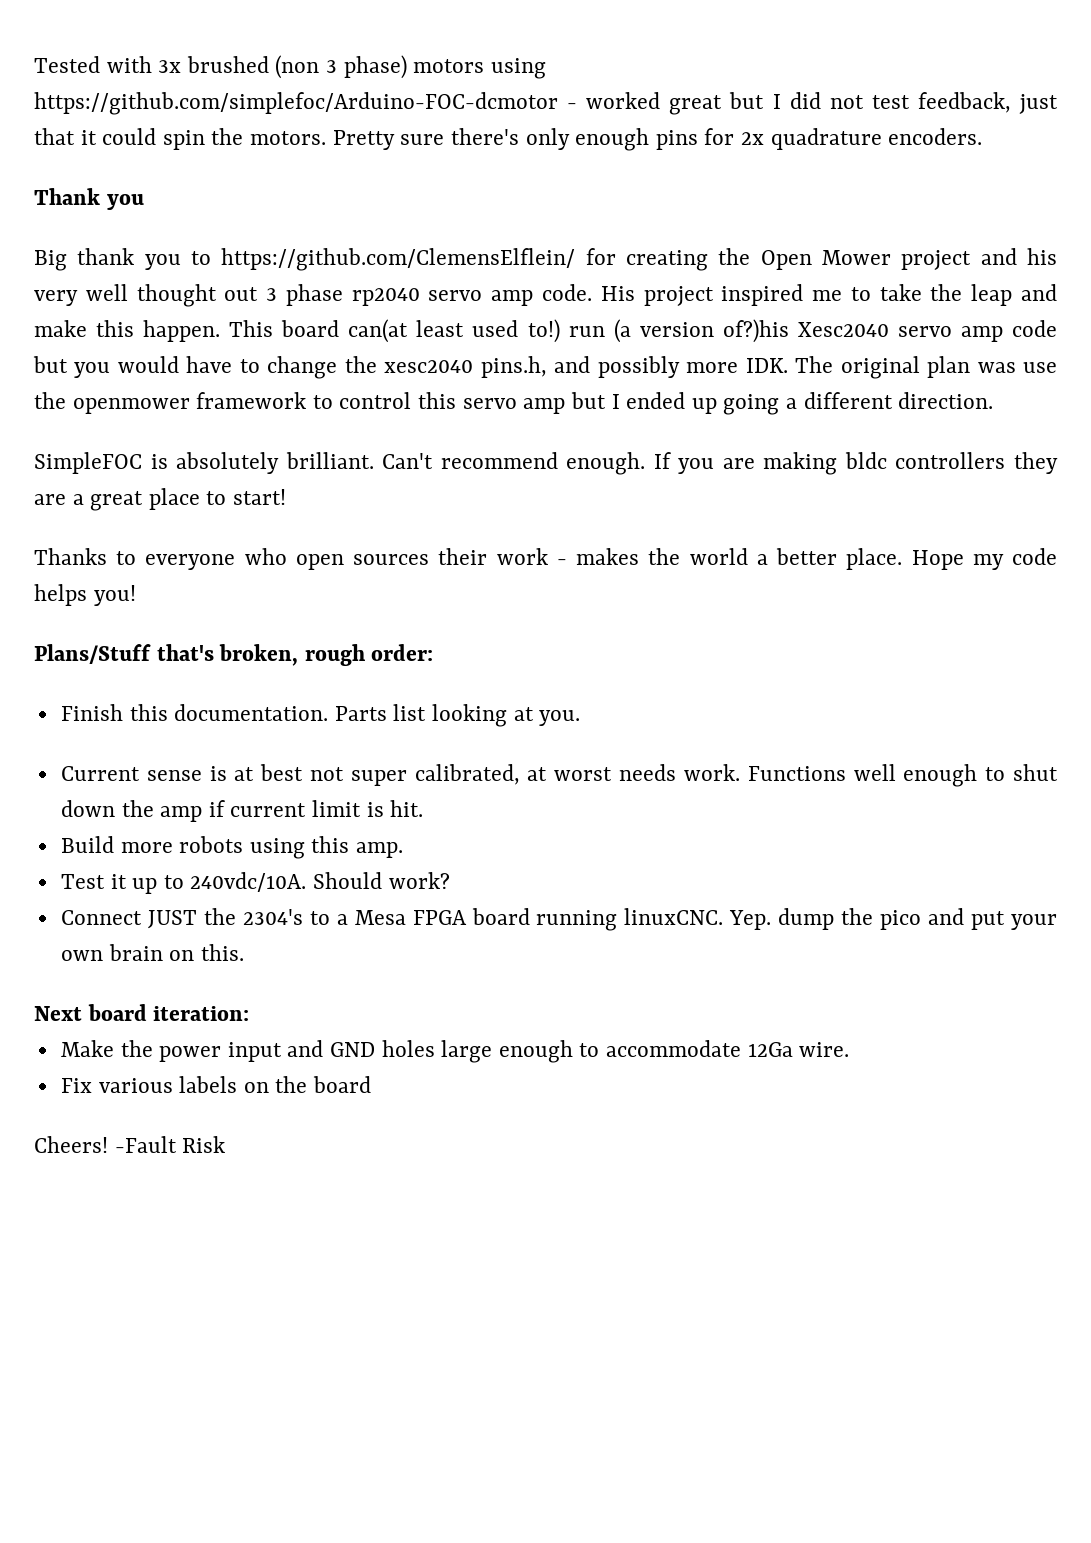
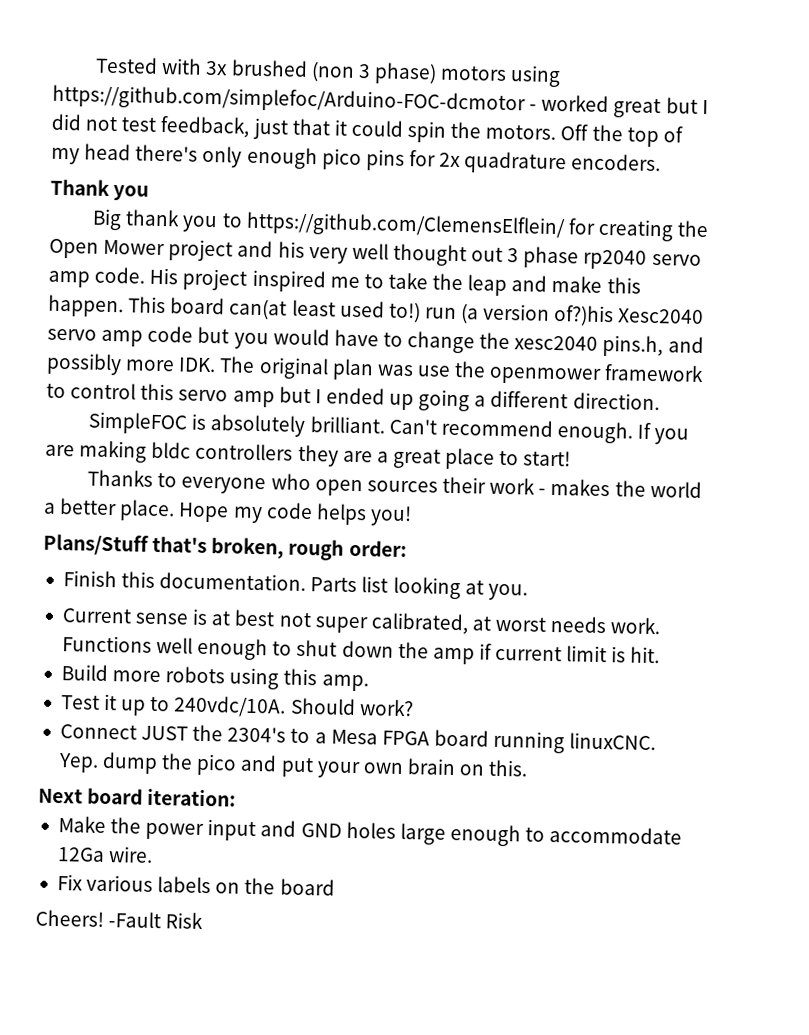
- Pretty sure there's only enough pins for 2x quadrature encoders.
+ Off the top of my head there's only enough pico pins for 2x quadrature encoders.

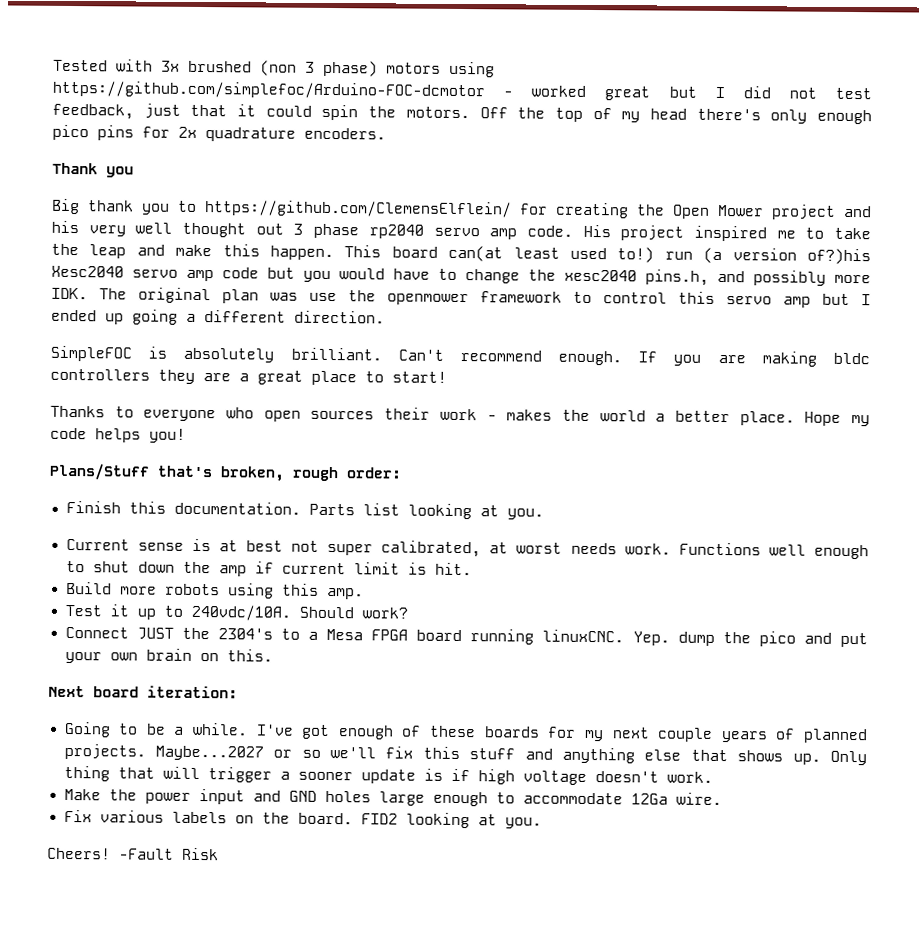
+ Going to be a while. I've got enough of these boards for my next couple years of planned projects. Maybe...2027 or so we'll fix this stuff and anything else that shows up. Only thing that will trigger a sooner update is if high voltage doesn't work.
- Fix various labels on the board
+ Fix various labels on the board. FID2 looking at you.

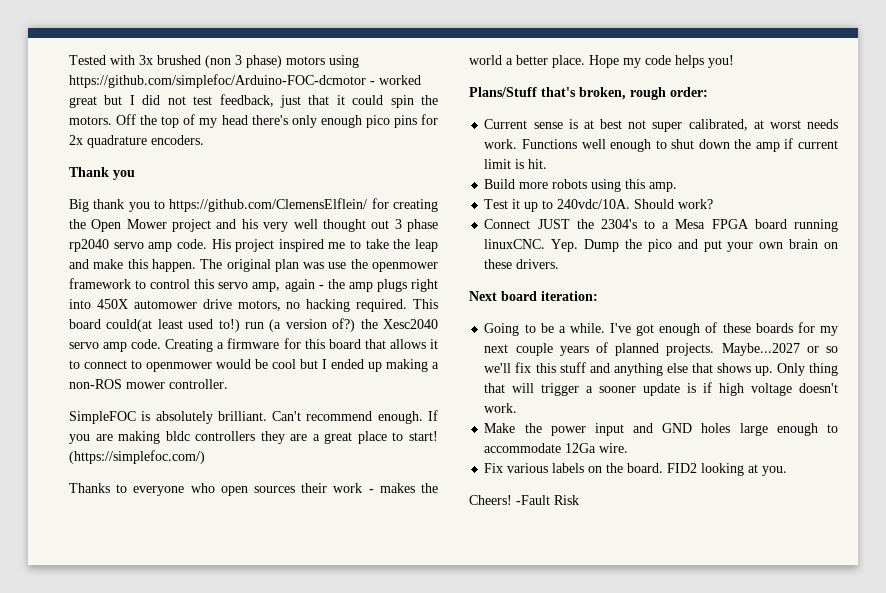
- This board can(at least used to!) run (a version of?)his Xesc2040 servo amp code but you would have to change the xesc2040 pins.h, and possibly more IDK. The original plan was use the openmower framework to control this servo amp but I ended up going a different direction.
+ The original plan was use the openmower framework to control this servo amp, again - the amp plugs right into 450X automower drive motors, no hacking required. This board could(at least used to!) run (a version of?) the Xesc2040 servo amp code. Creating a firmware for this board that allows it to connect to openmower would be cool but I ended up making a non-ROS mower controller.
+ (https://simplefoc.com/)
- Finish this documentation. Parts list looking at you.
- Yep. dump the pico and put your own brain on this.
+ Yep. Dump the pico and put your own brain on these drivers.

